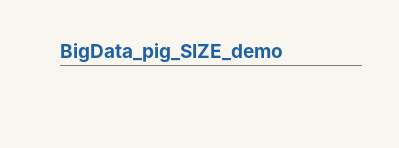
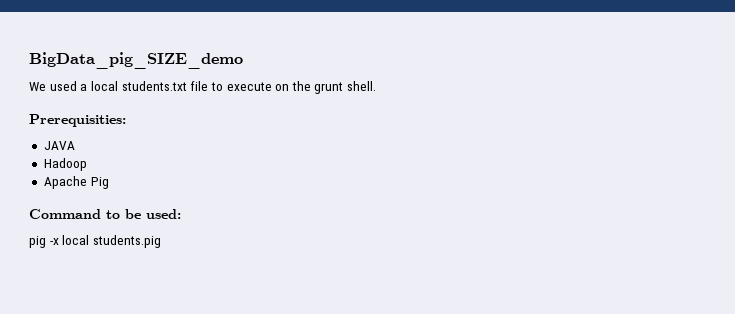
+ We used a local students.txt file to execute on the grunt shell.
+ Prerequisities:
+ JAVA
+ Hadoop
+ Apache Pig
+ Command to be used:
+ pig -x local students.pig

